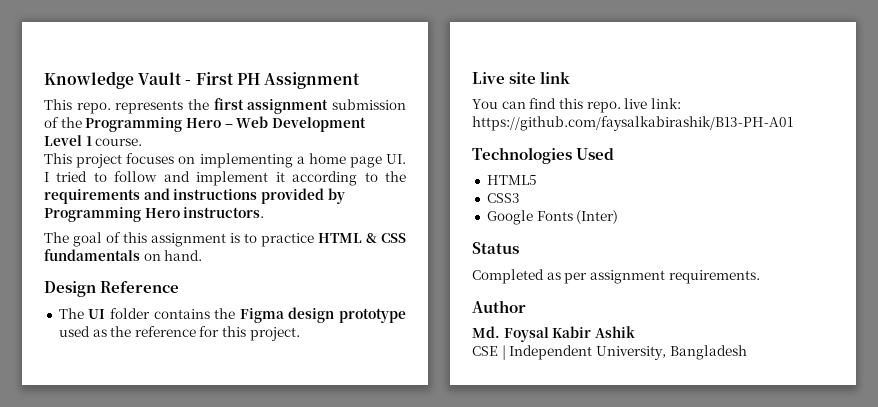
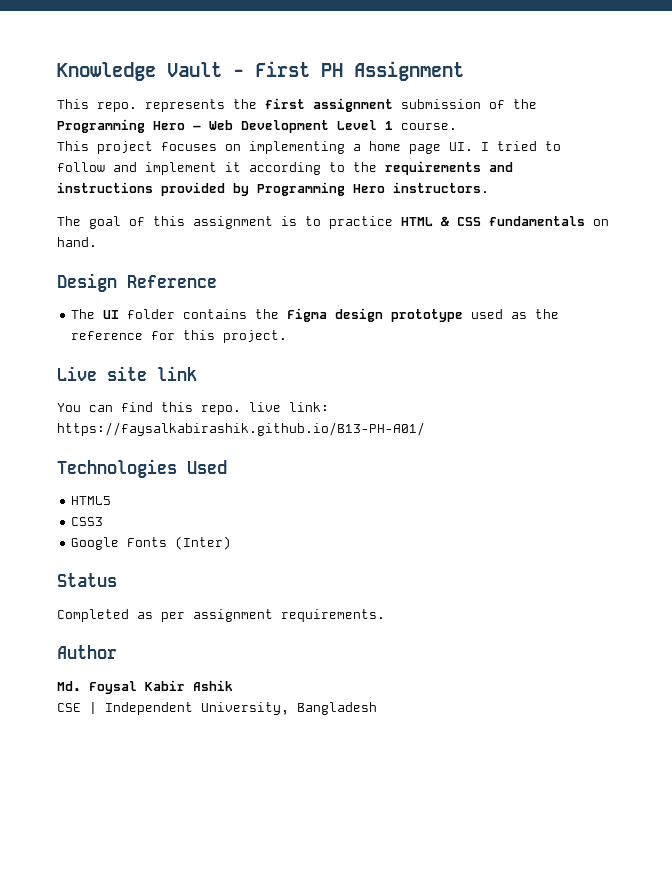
- You can find this repo. live link: https://github.com/faysalkabirashik/B13-PH-A01
+ You can find this repo. live link: https://faysalkabirashik.github.io/B13-PH-A01/

